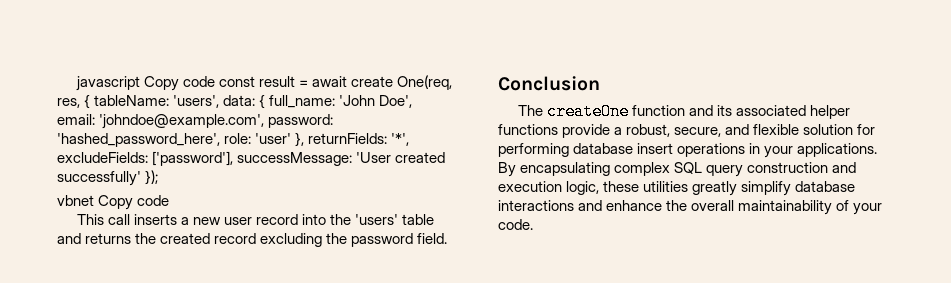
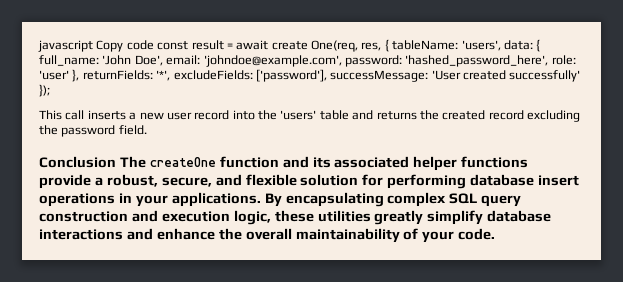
- vbnet Copy code
- Conclusion
- The createOne function and its associated helper functions provide a robust, secure, and flexible solution for performing database insert operations in your applications.
+ Conclusion The createOne function and its associated helper functions provide a robust, secure, and flexible solution for performing database insert operations in your applications.

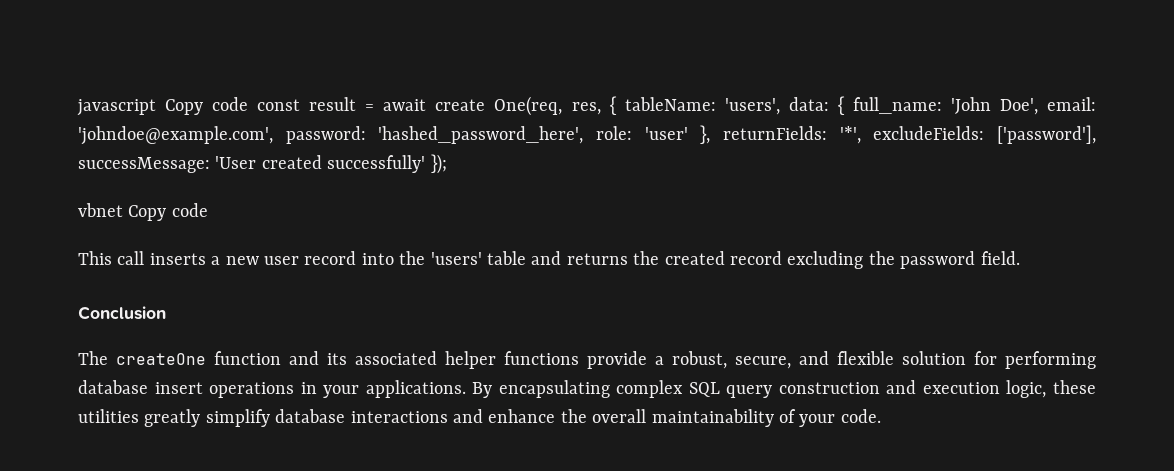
+ vbnet Copy code
- Conclusion The createOne function and its associated helper functions provide a robust, secure, and flexible solution for performing database insert operations in your applications.
+ Conclusion
+ The createOne function and its associated helper functions provide a robust, secure, and flexible solution for performing database insert operations in your applications.

